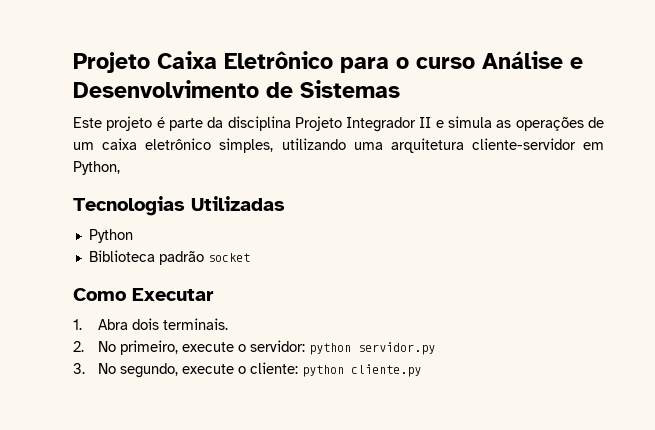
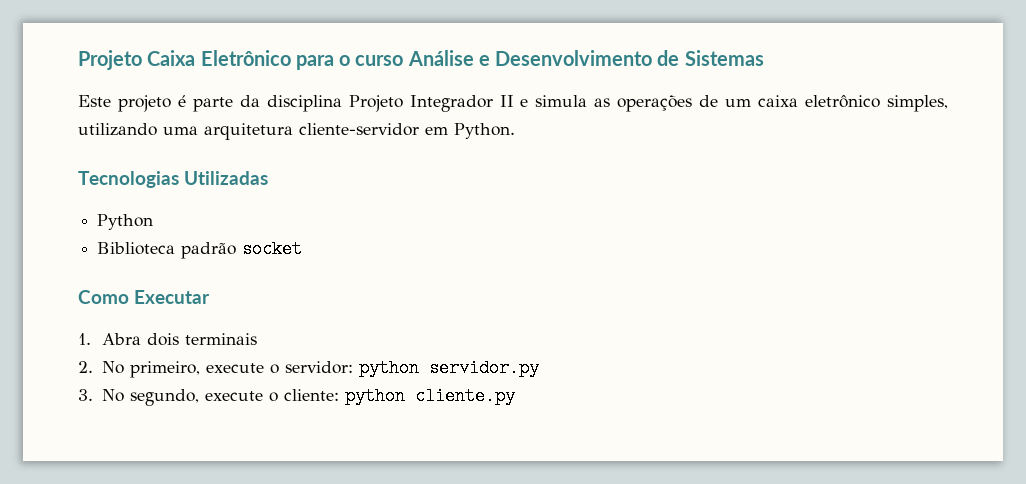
- Este projeto é parte da disciplina Projeto Integrador II e simula as operações de um caixa eletrônico simples, utilizando uma arquitetura cliente-servidor em Python,
+ Este projeto é parte da disciplina Projeto Integrador II e simula as operações de um caixa eletrônico simples, utilizando uma arquitetura cliente-servidor em Python.
- 1. Abra dois terminais.
+ 1. Abra dois terminais

